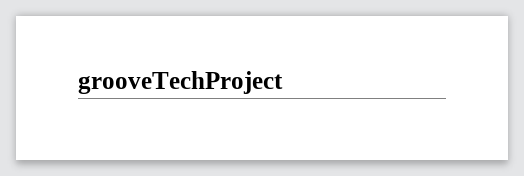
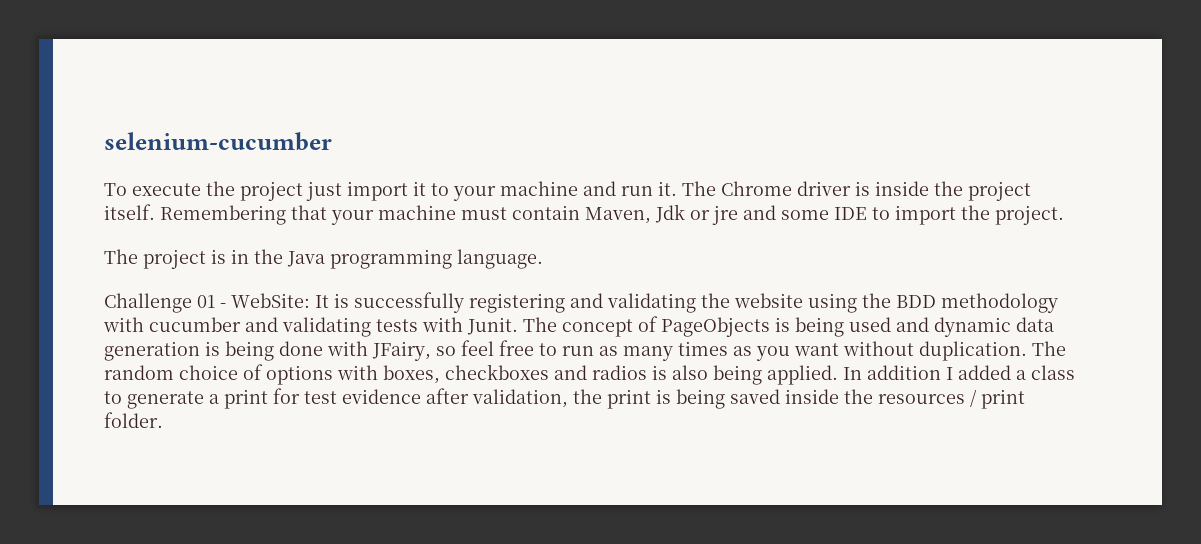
- grooveTechProject
+ selenium-cucumber
+ To execute the project just import it to your machine and run it. The Chrome driver is inside the project itself. Remembering that your machine must contain Maven, Jdk or jre and some IDE to import the project.
+ The project is in the Java programming language.
+ Challenge 01 - WebSite: It is successfully registering and validating the website using the BDD methodology with cucumber and validating tests with Junit. The concept of PageObjects is being used and dynamic data generation is being done with JFairy, so feel free to run as many times as you want without duplication. The random choice of options with boxes, checkboxes and radios is also being applied. In addition I added a class to generate a print for test evidence after validation, the print is being saved inside the resources / print folder.

